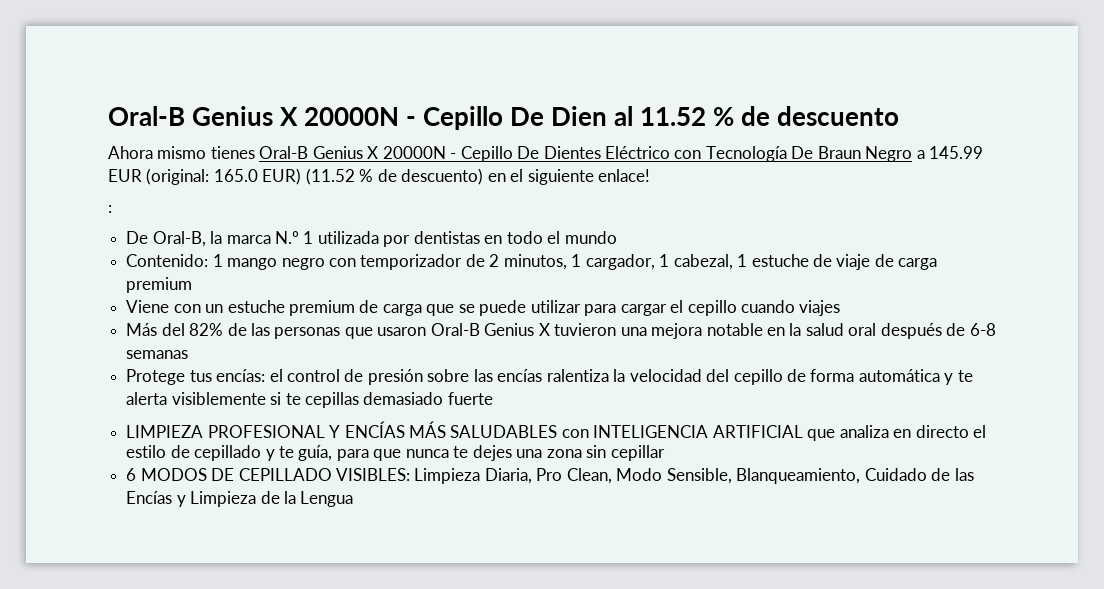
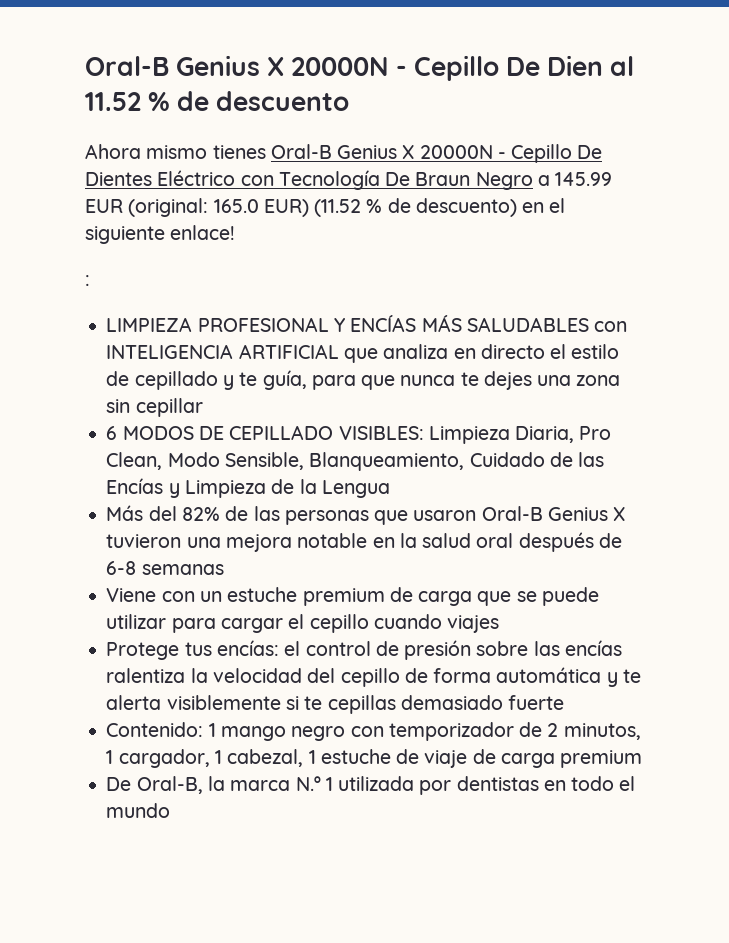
- De Oral-B, la marca N.º 1 utilizada por dentistas en todo el mundo
- Contenido: 1 mango negro con temporizador de 2 minutos, 1 cargador, 1 cabezal, 1 estuche de viaje de carga premium
- Viene con un estuche premium de carga que se puede utilizar para cargar el cepillo cuando viajes
- Más del 82% de las personas que usaron Oral-B Genius X tuvieron una mejora notable en la salud oral después de 6-8 semanas
- Protege tus encías: el control de presión sobre las encías ralentiza la velocidad del cepillo de forma automática y te alerta visiblemente si te cepillas demasiado fuerte
+ Más del 82% de las personas que usaron Oral-B Genius X tuvieron una mejora notable en la salud oral después de 6-8 semanas
+ Viene con un estuche premium de carga que se puede utilizar para cargar el cepillo cuando viajes
+ Protege tus encías: el control de presión sobre las encías ralentiza la velocidad del cepillo de forma automática y te alerta visiblemente si te cepillas demasiado fuerte
+ Contenido: 1 mango negro con temporizador de 2 minutos, 1 cargador, 1 cabezal, 1 estuche de viaje de carga premium
+ De Oral-B, la marca N.º 1 utilizada por dentistas en todo el mundo

